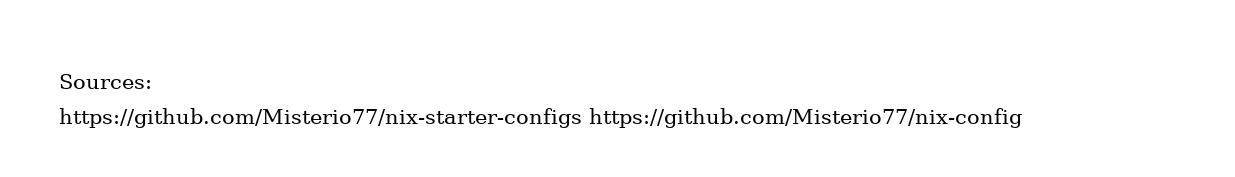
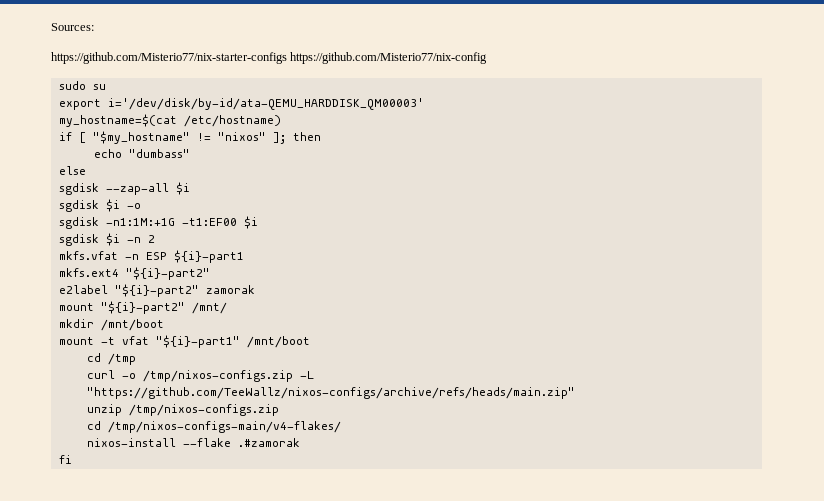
+ sudo su
+ export i='/dev/disk/by-id/ata-QEMU_HARDDISK_QM00003'
+ my_hostname=$(cat /etc/hostname)
+ if [ "$my_hostname" != "nixos" ]; then
+ echo "dumbass"
+ else
+ sgdisk --zap-all $i
+ sgdisk $i -o
+ sgdisk -n1:1M:+1G -t1:EF00 $i
+ sgdisk $i -n 2
+ mkfs.vfat -n ESP ${i}-part1
+ mkfs.ext4 "${i}-part2"
+ e2label "${i}-part2" zamorak
+ mount "${i}-part2" /mnt/
+ mkdir /mnt/boot
+ mount -t vfat "${i}-part1" /mnt/boot
+ cd /tmp
+ curl -o /tmp/nixos-configs.zip -L "https://github.com/TeeWallz/nixos-configs/archive/refs/heads/main.zip"
+ unzip /tmp/nixos-configs.zip
+ cd /tmp/nixos-configs-main/v4-flakes/
+ nixos-install --flake .#zamorak
+ fi

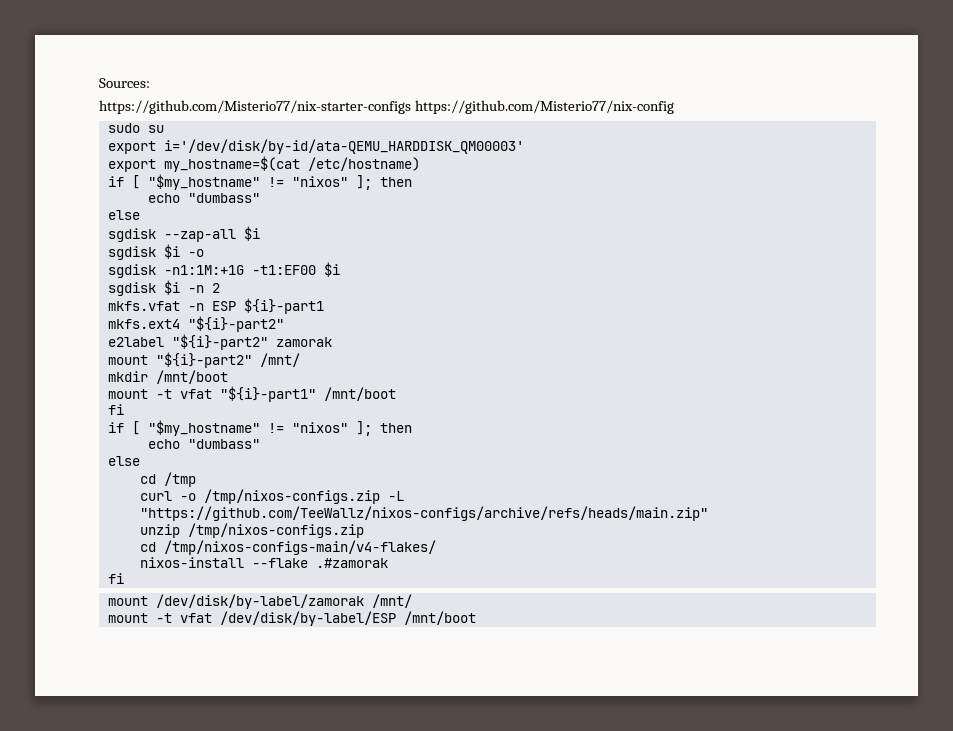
- my_hostname=$(cat /etc/hostname)
+ export my_hostname=$(cat /etc/hostname)
  mount -t vfat "${i}-part1" /mnt/boot
+ fi
+ if [ "$my_hostname" != "nixos" ]; then
+ echo "dumbass"
+ else
+ mount /dev/disk/by-label/zamorak /mnt/
+ mount -t vfat /dev/disk/by-label/ESP /mnt/boot

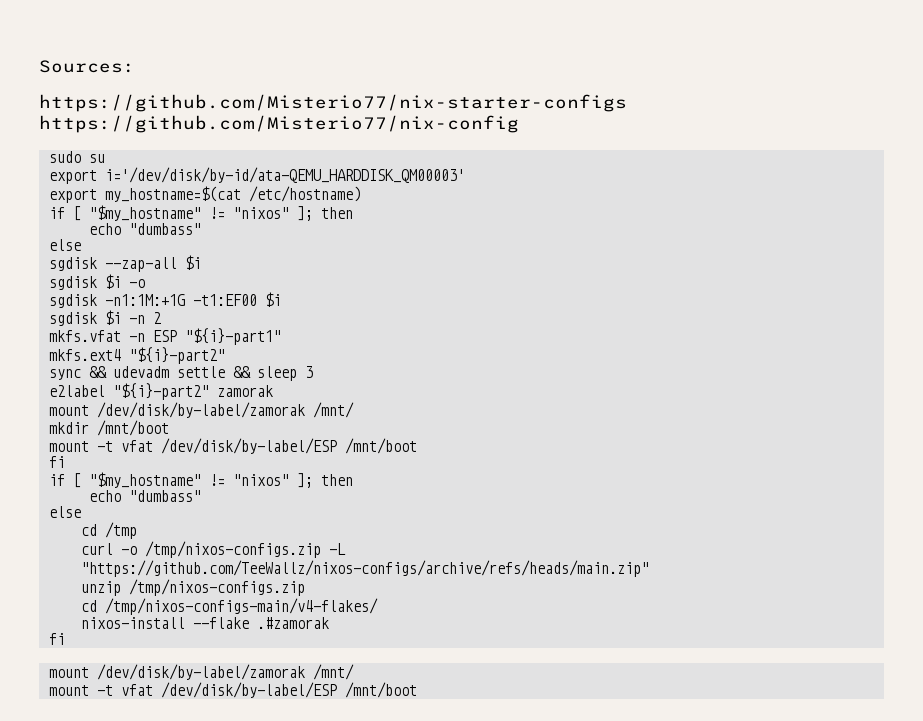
- mkfs.vfat -n ESP ${i}-part1
+ mkfs.vfat -n ESP "${i}-part1"
+ sync && udevadm settle && sleep 3
  e2label "${i}-part2" zamorak
- mount "${i}-part2" /mnt/
+ mount /dev/disk/by-label/zamorak /mnt/
  mkdir /mnt/boot
- mount -t vfat "${i}-part1" /mnt/boot
+ mount -t vfat /dev/disk/by-label/ESP /mnt/boot

